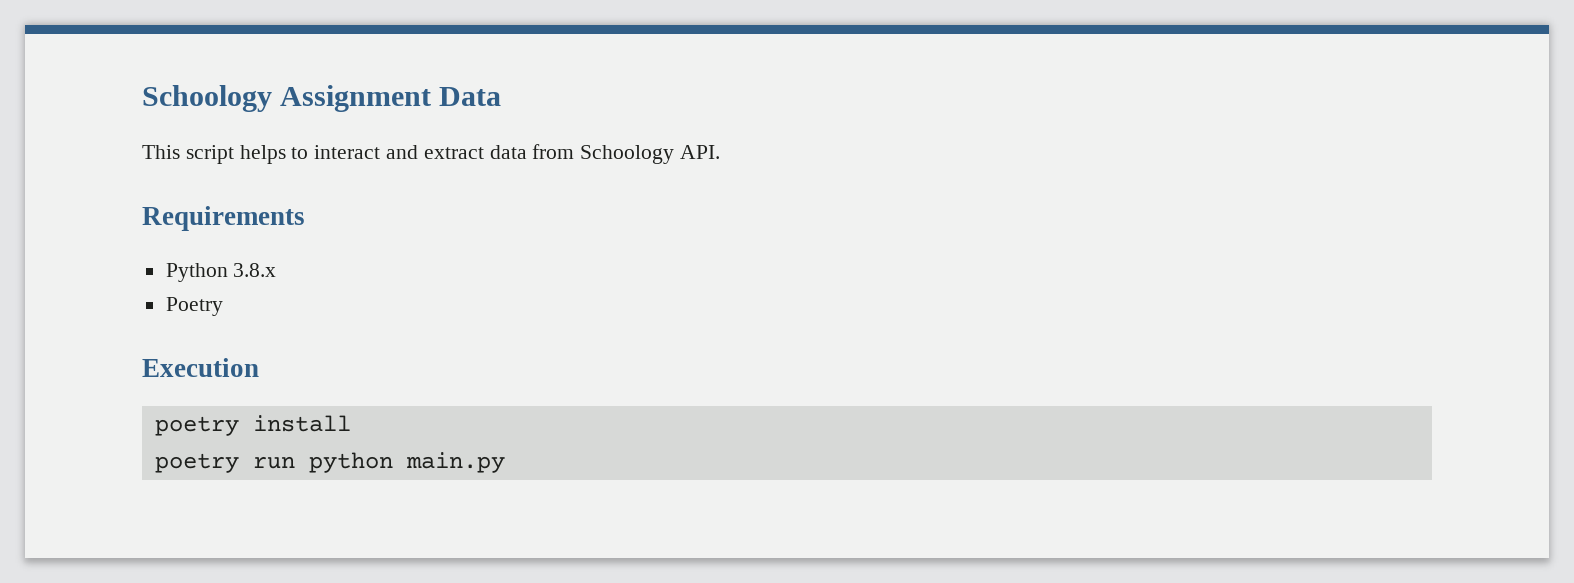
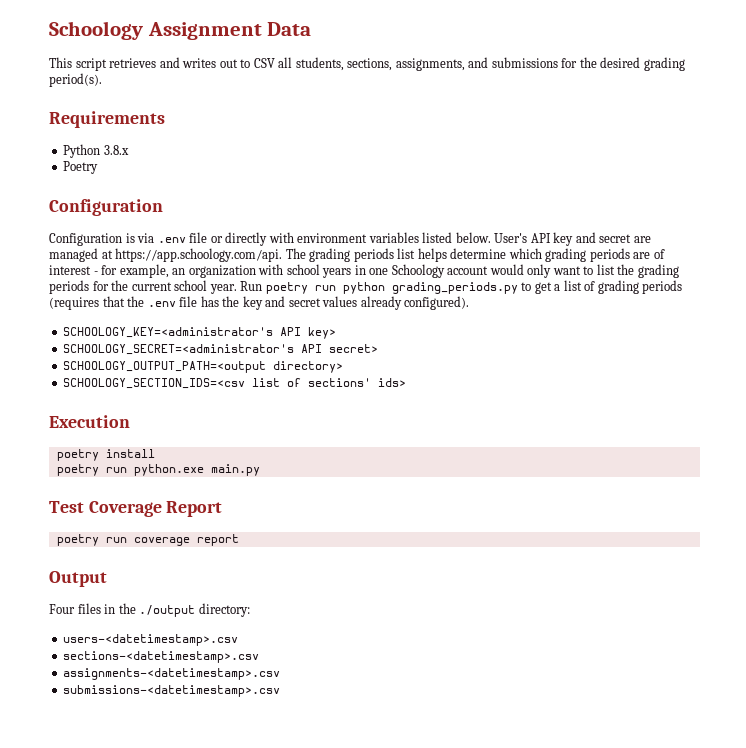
- This script helps to interact and extract data from Schoology API.
+ This script retrieves and writes out to CSV all students, sections, assignments, and submissions for the desired grading period(s).
  Requirements
  Python 3.8.x
  Poetry
+ Configuration
+ Configuration is via .env file or directly with environment variables listed below. User's API key and secret are managed at https://app.schoology.com/api. The grading periods list helps determine which grading periods are of interest - for example, an organization with school years in one Schoology account would only want to list the grading periods for the current school year. Run poetry run python grading_periods.py to get a list of grading periods (requires that the .env file has the key and secret values already configured).
+ SCHOOLOGY_KEY=<administrator's API key>
+ SCHOOLOGY_SECRET=<administrator's API secret>
+ SCHOOLOGY_OUTPUT_PATH=<output directory>
+ SCHOOLOGY_SECTION_IDS=<csv list of sections' ids>
- poetry run python main.py
+ poetry run python.exe main.py
+ Test Coverage Report
+ poetry run coverage report
+ Output
+ Four files in the ./output directory:
+ users-<datetimestamp>.csv
+ sections-<datetimestamp>.csv
+ assignments-<datetimestamp>.csv
+ submissions-<datetimestamp>.csv

